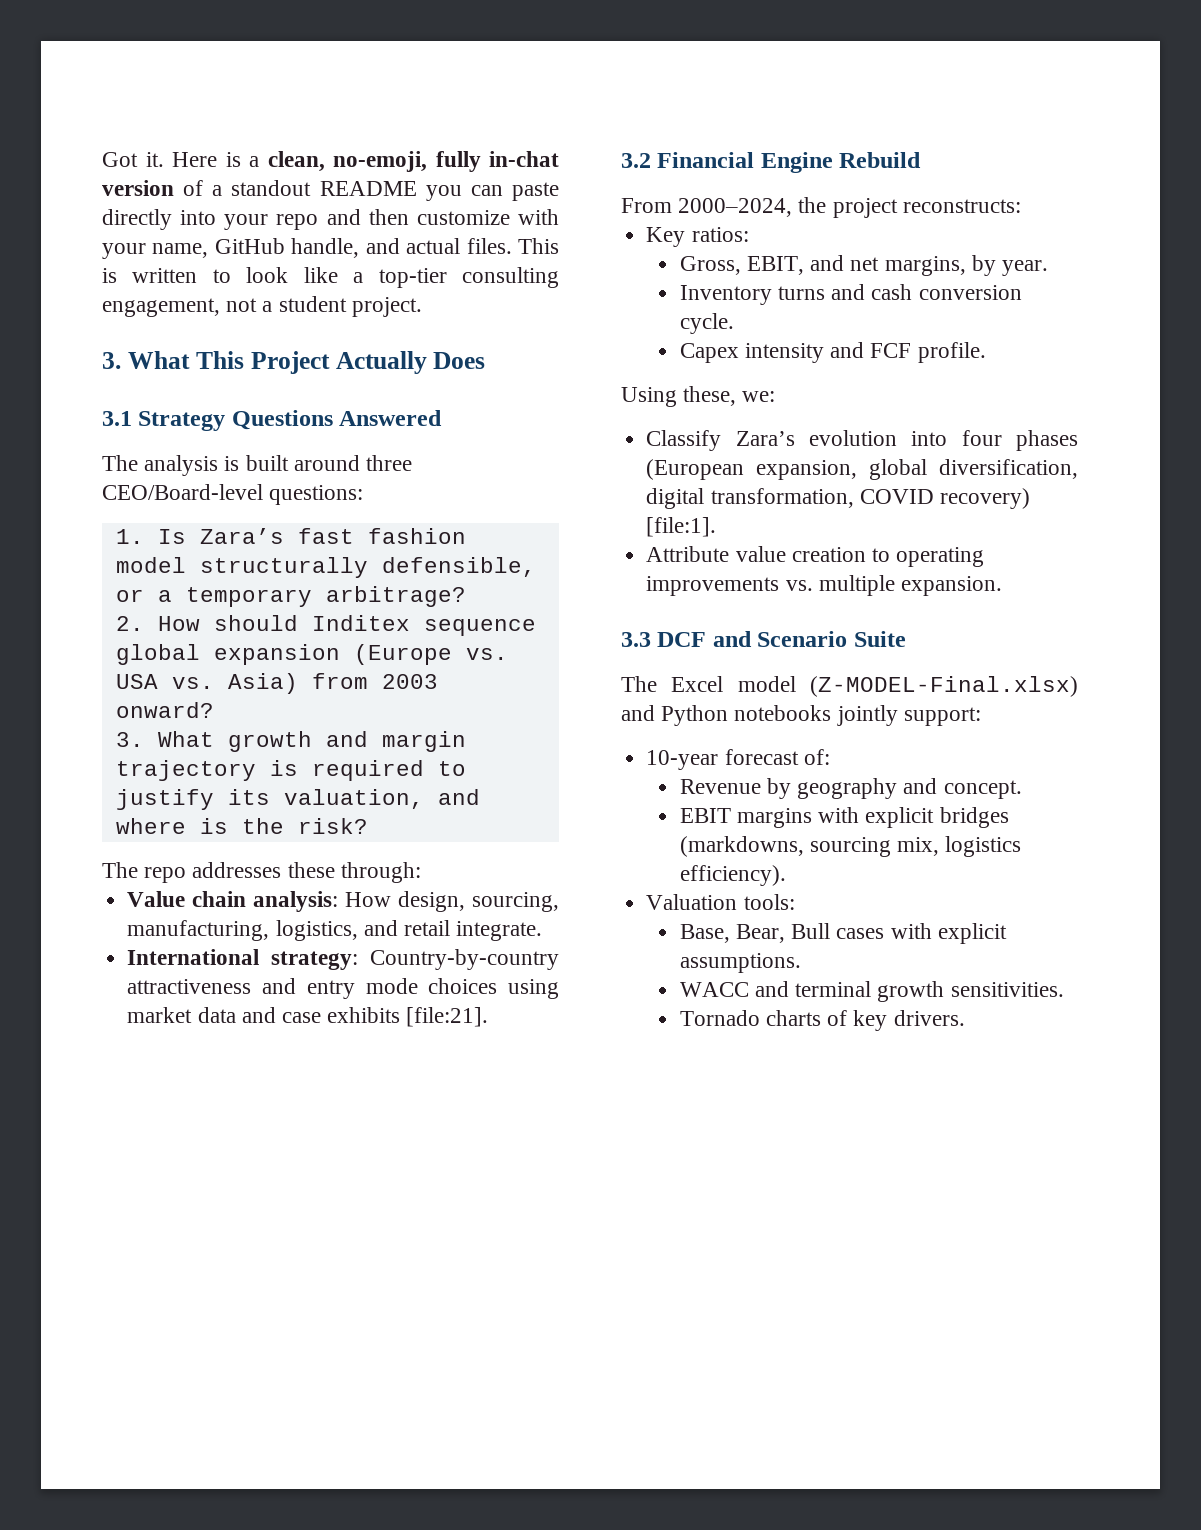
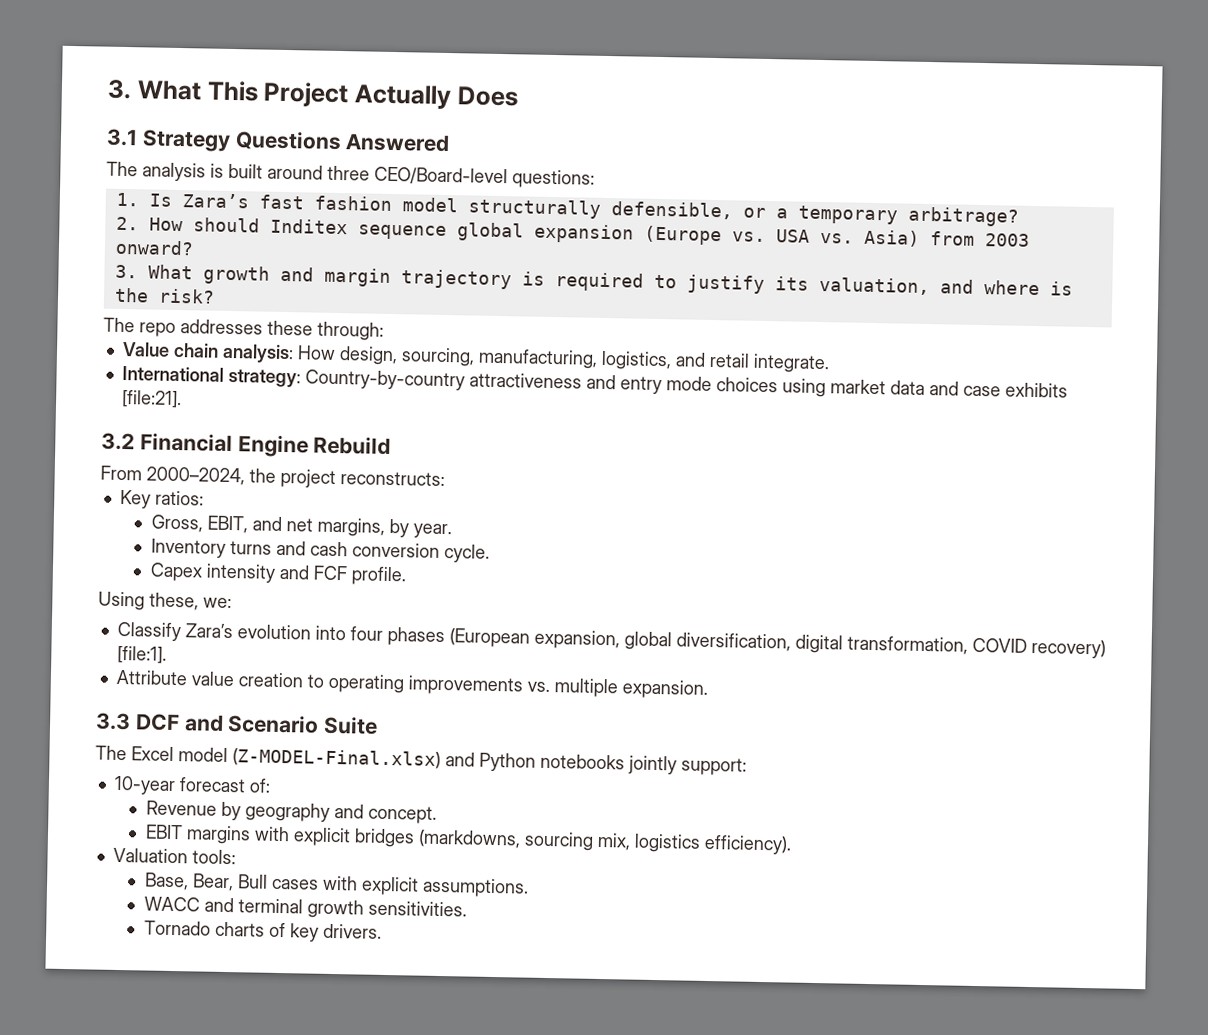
- Got it. Here is a clean, no‑emoji, fully in-chat version of a standout README you can paste directly into your repo and then customize with your name, GitHub handle, and actual files. This is written to look like a top-tier consulting engagement, not a student project.

